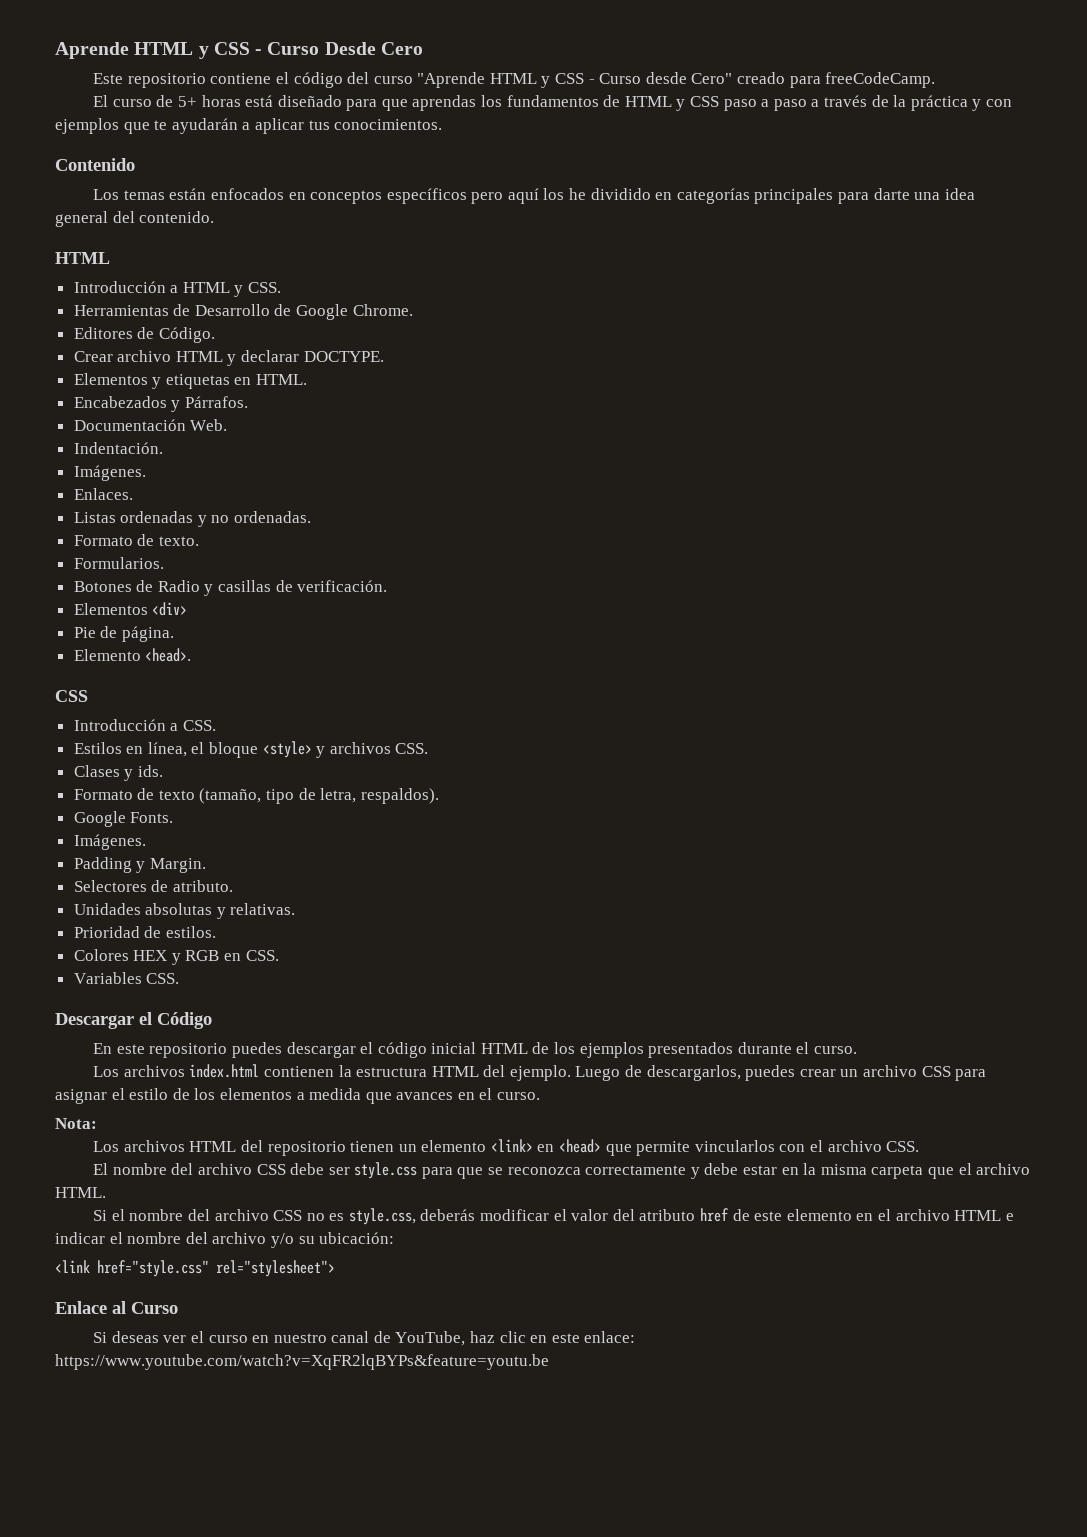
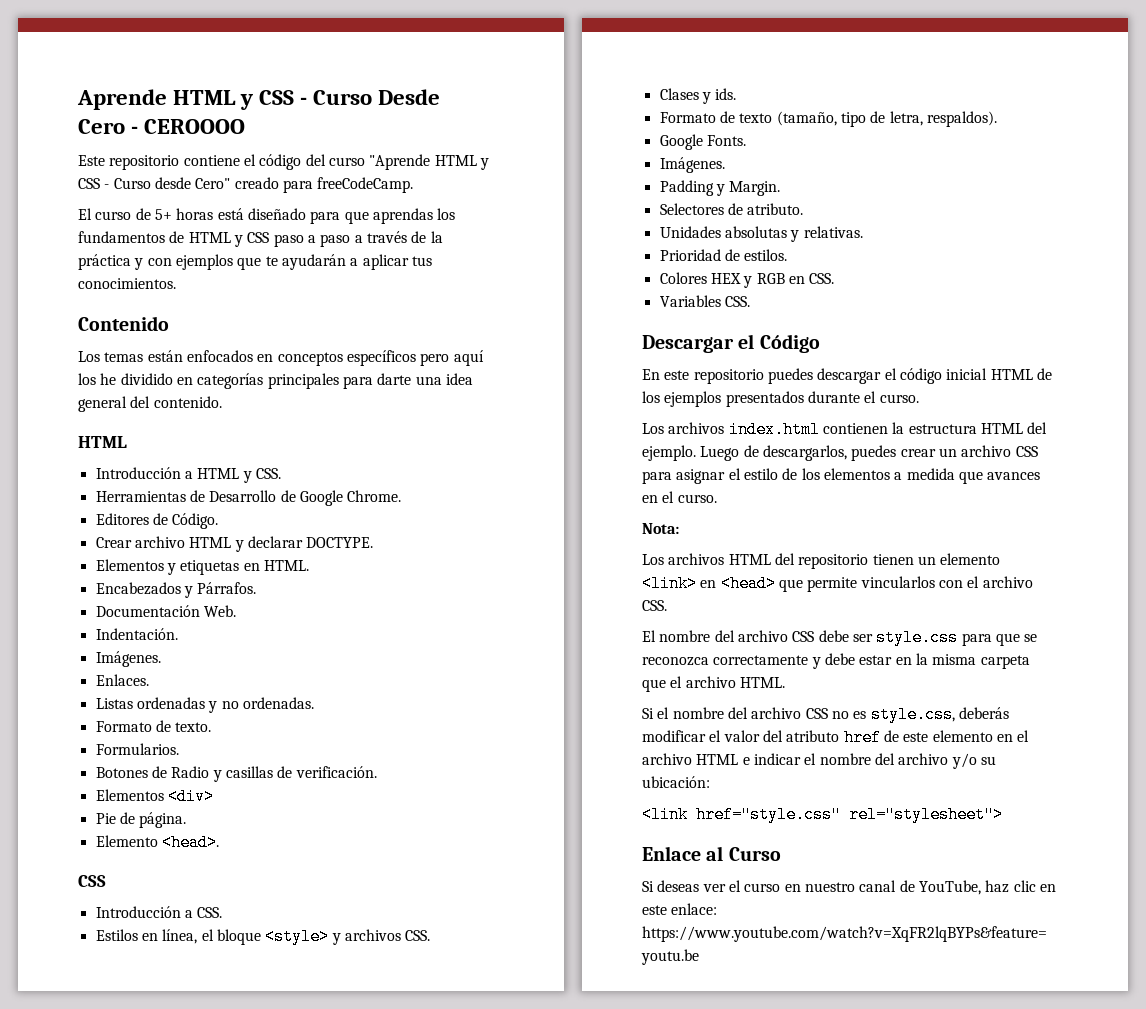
- Aprende HTML y CSS - Curso Desde Cero
+ Aprende HTML y CSS - Curso Desde Cero - CEROOOO

